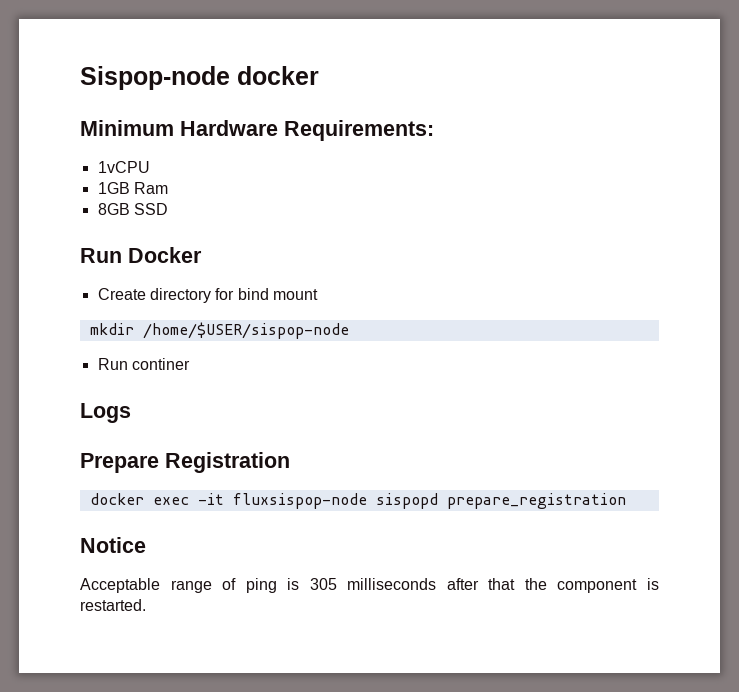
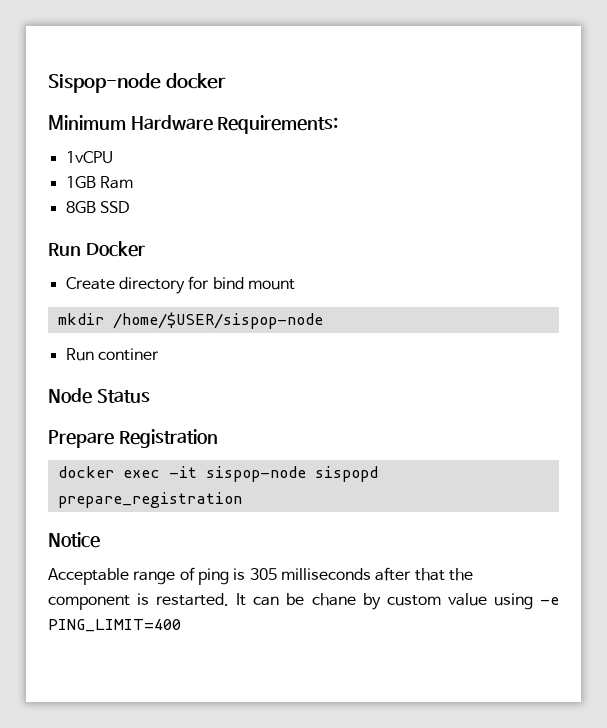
- Logs
+ Node Status
- docker exec -it fluxsispop-node sispopd prepare_registration
+ docker exec -it sispop-node sispopd prepare_registration
+ It can be chane by custom value using -e PING_LIMIT=400

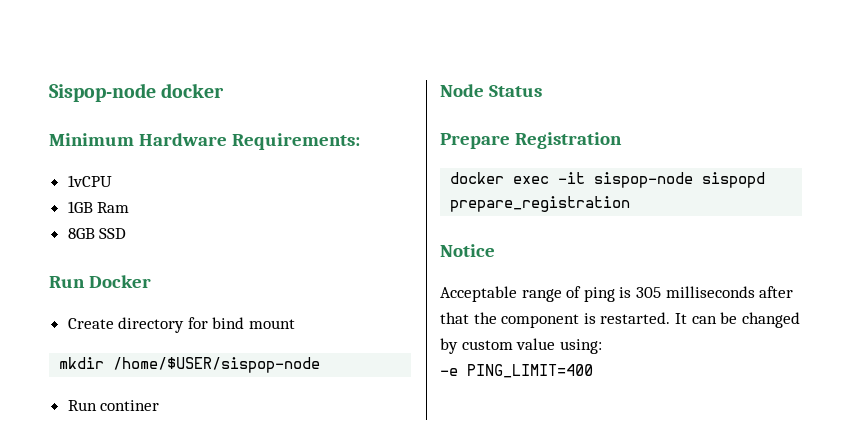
- It can be chane by custom value using -e PING_LIMIT=400
+ It can be changed by custom value using:
+ -e PING_LIMIT=400

